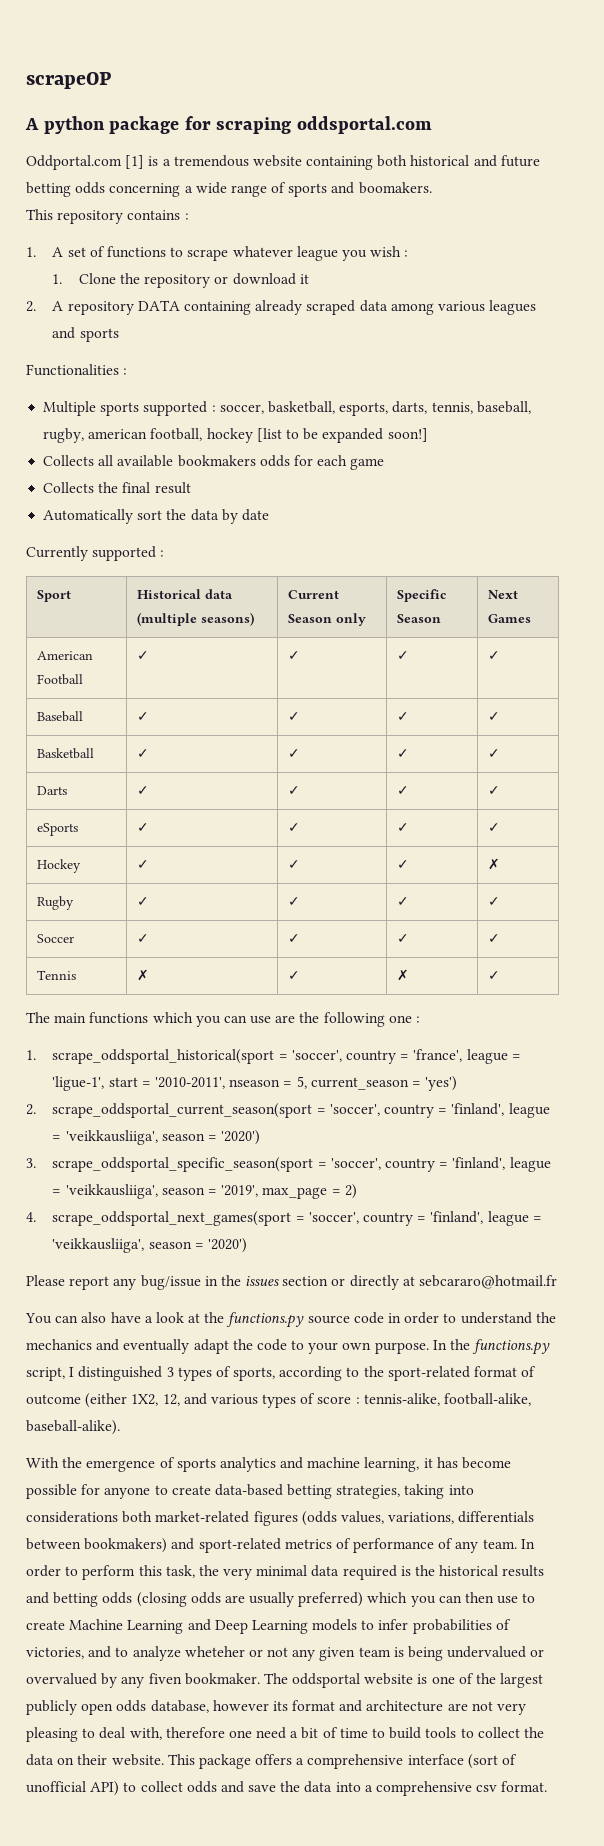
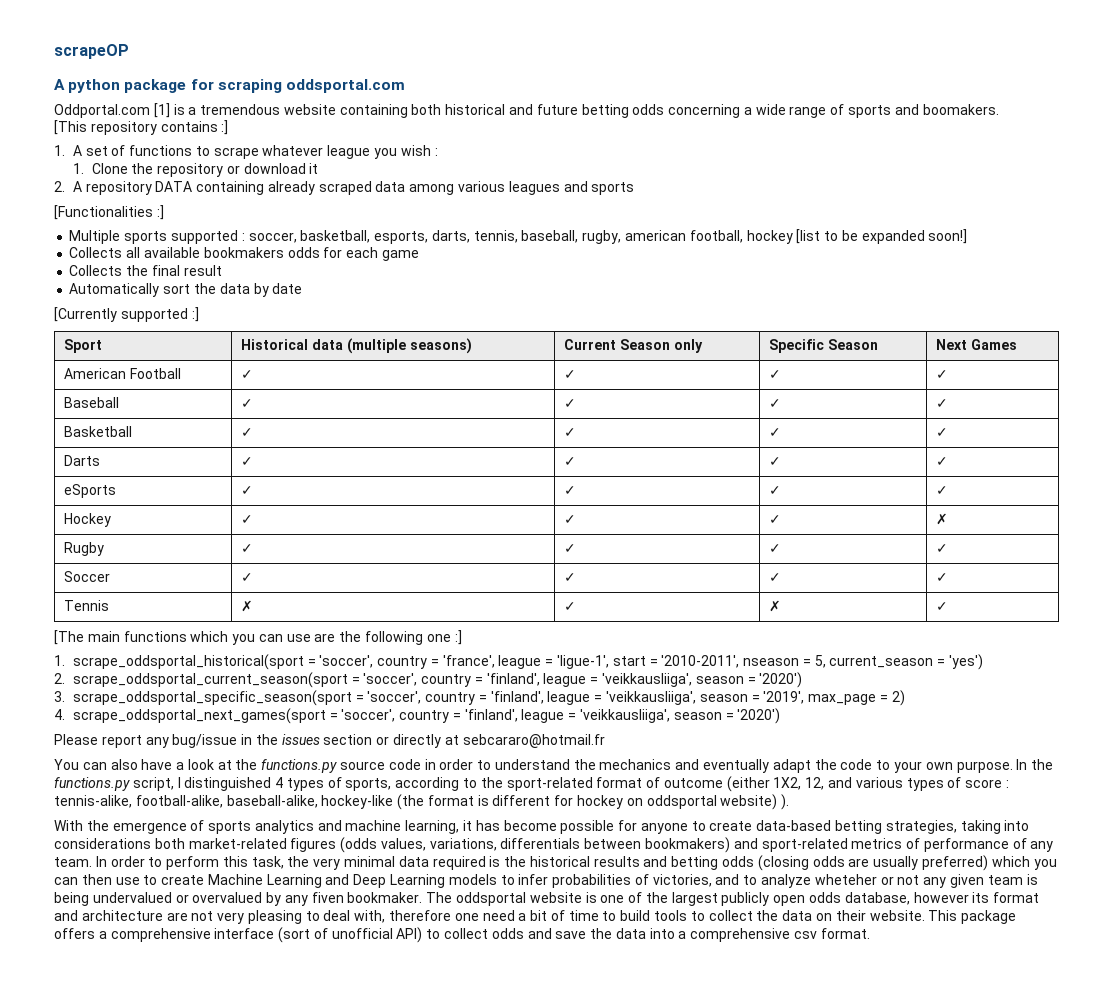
- This repository contains :
+ [This repository contains :]
- Functionalities :
+ [Functionalities :]
- Currently supported :
+ [Currently supported :]
- The main functions which you can use are the following one :
+ [The main functions which you can use are the following one :]
- In the functions.py script, I distinguished 3 types of sports, according to the sport-related format of outcome (either 1X2, 12, and various types of score : tennis-alike, football-alike, baseball-alike).
+ In the functions.py script, I distinguished 4 types of sports, according to the sport-related format of outcome (either 1X2, 12, and various types of score : tennis-alike, football-alike, baseball-alike, hockey-like (the format is different for hockey on oddsportal website) ).

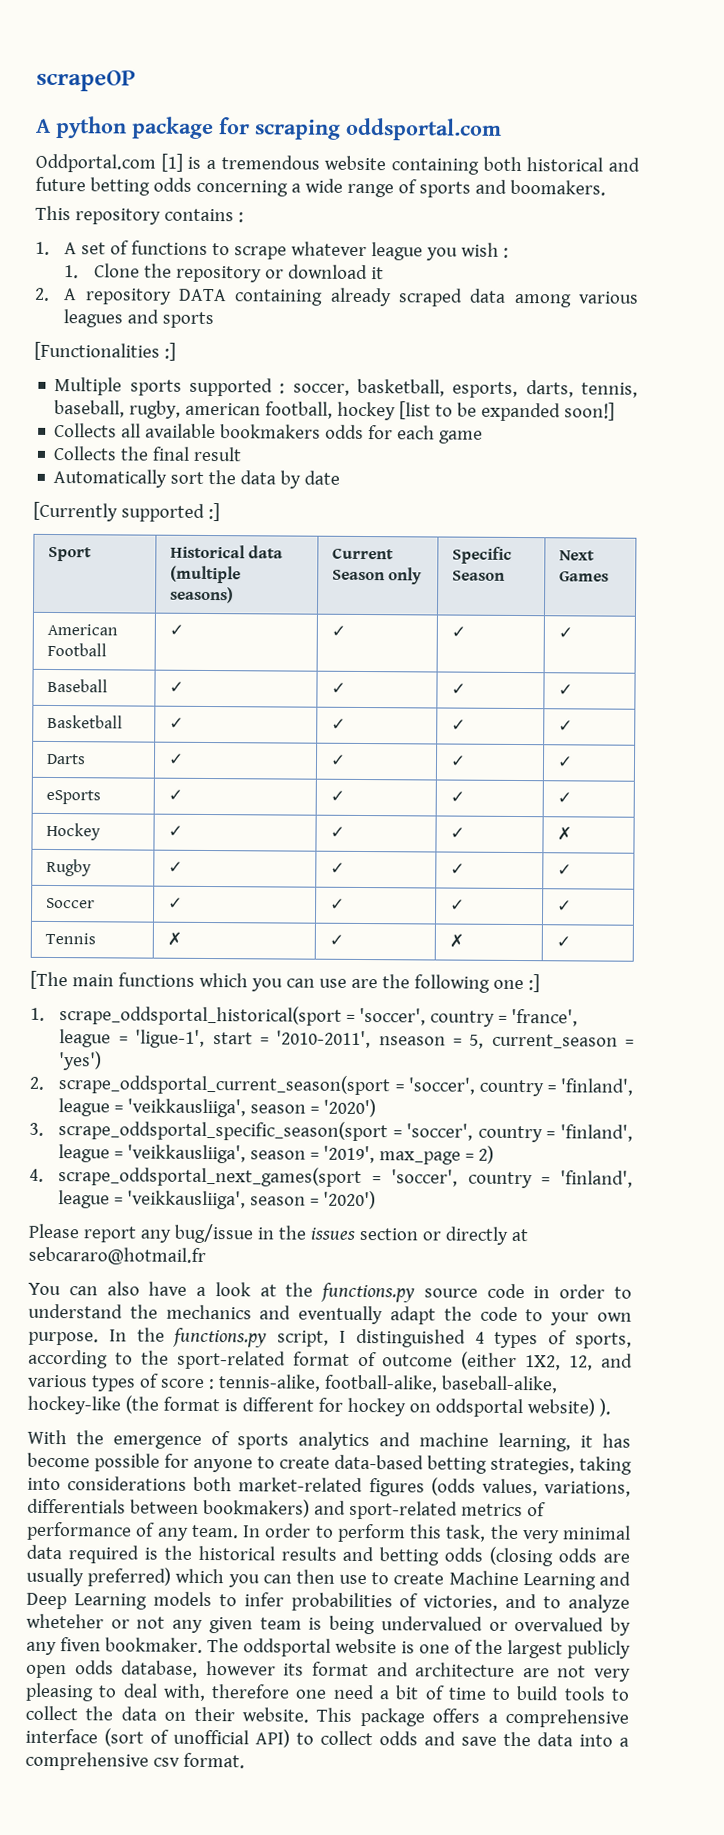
- [This repository contains :]
+ This repository contains :

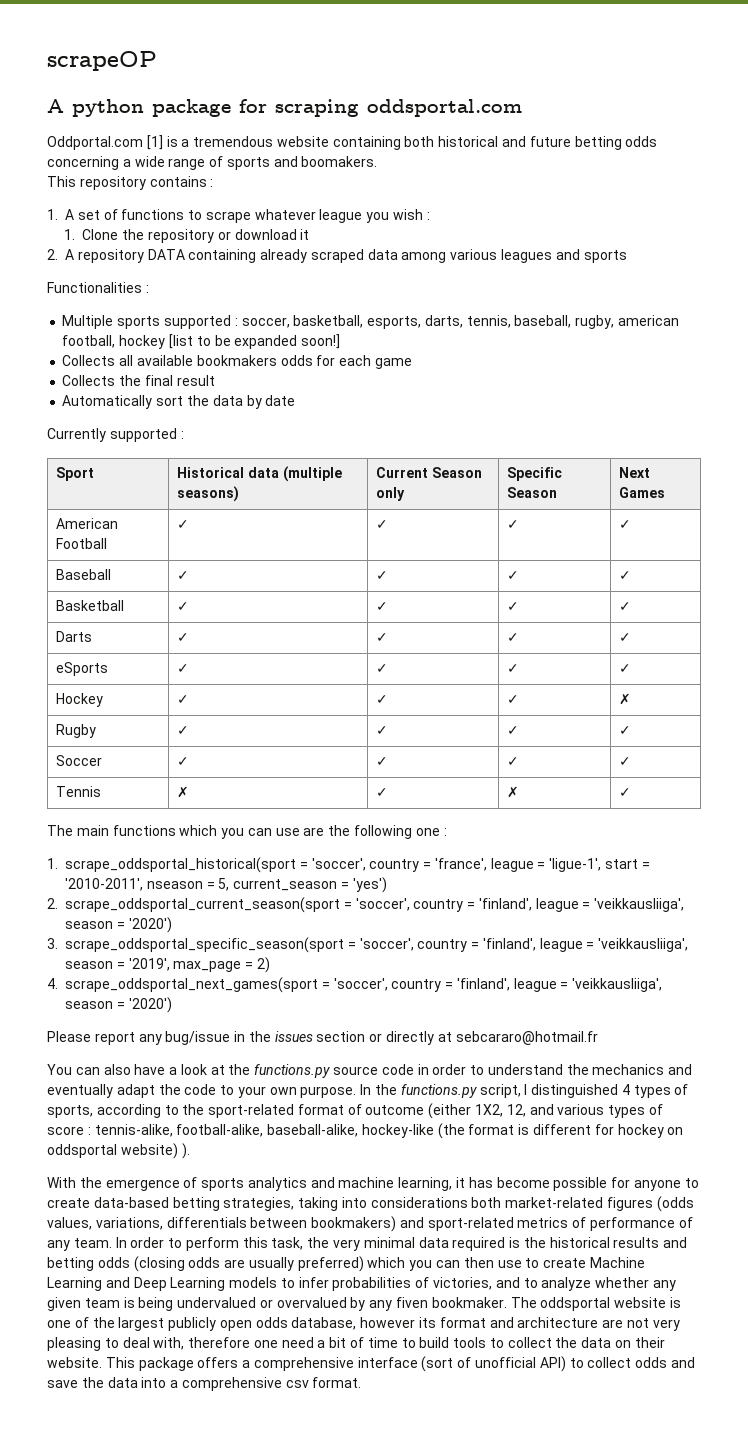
- [Functionalities :]
+ Functionalities :
- [Currently supported :]
+ Currently supported :
- [The main functions which you can use are the following one :]
+ The main functions which you can use are the following one :
- In order to perform this task, the very minimal data required is the historical results and betting odds (closing odds are usually preferred) which you can then use to create Machine Learning and Deep Learning models to infer probabilities of victories, and to analyze wheteher or not any given team is being undervalued or overvalued by any fiven bookmaker.
+ In order to perform this task, the very minimal data required is the historical results and betting odds (closing odds are usually preferred) which you can then use to create Machine Learning and Deep Learning models to infer probabilities of victories, and to analyze whether any given team is being undervalued or overvalued by any fiven bookmaker.

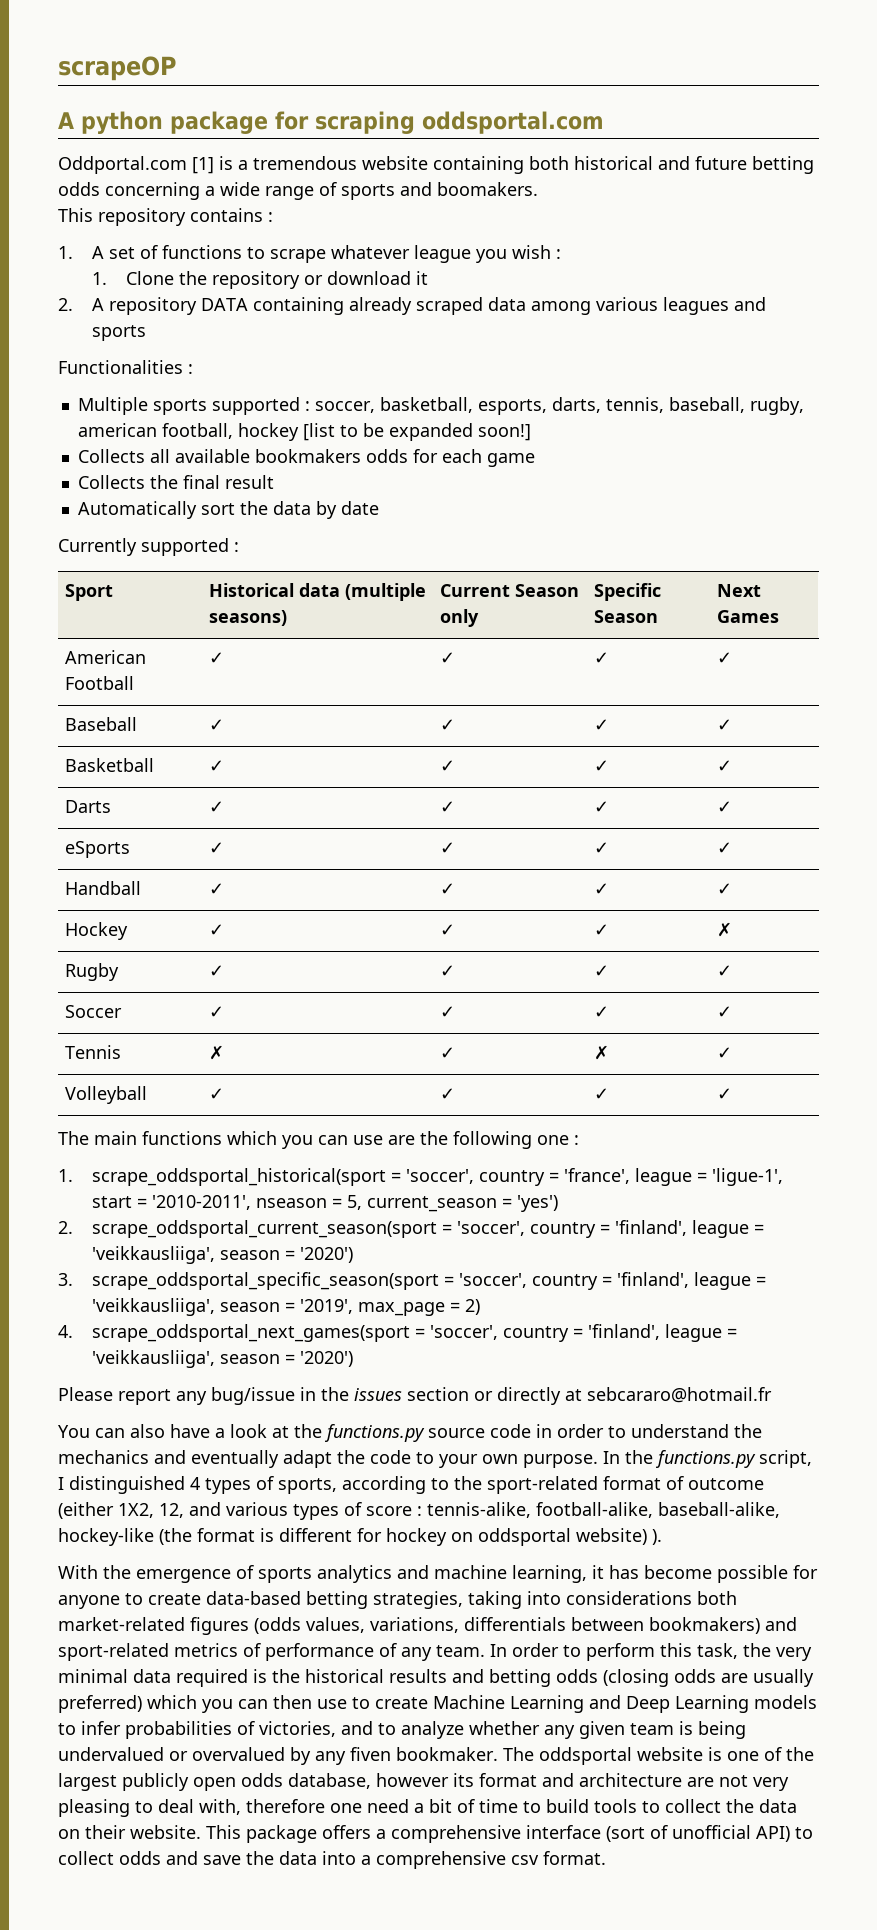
+ Handball | ✓ | ✓ | ✓ | ✓
+ Volleyball | ✓ | ✓ | ✓ | ✓

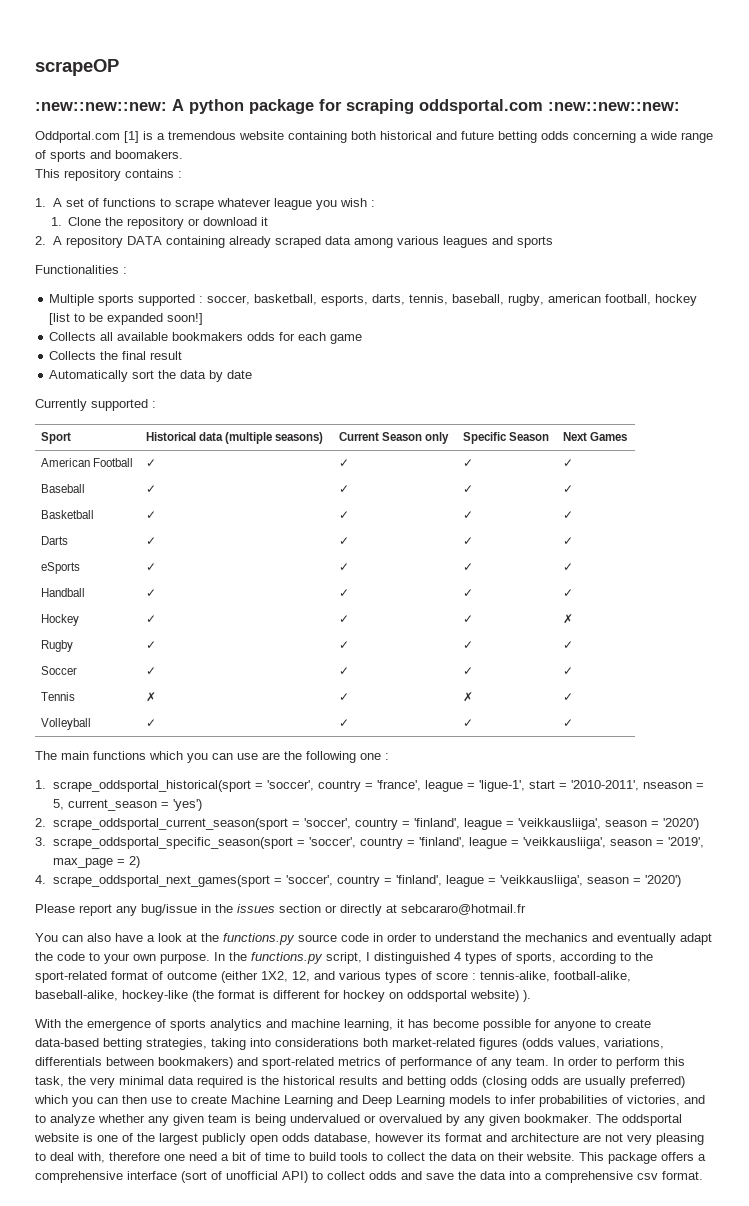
- A python package for scraping oddsportal.com
+ :new::new::new: A python package for scraping oddsportal.com :new::new::new:
- In order to perform this task, the very minimal data required is the historical results and betting odds (closing odds are usually preferred) which you can then use to create Machine Learning and Deep Learning models to infer probabilities of victories, and to analyze whether any given team is being undervalued or overvalued by any fiven bookmaker.
+ In order to perform this task, the very minimal data required is the historical results and betting odds (closing odds are usually preferred) which you can then use to create Machine Learning and Deep Learning models to infer probabilities of victories, and to analyze whether any given team is being undervalued or overvalued by any given bookmaker.

